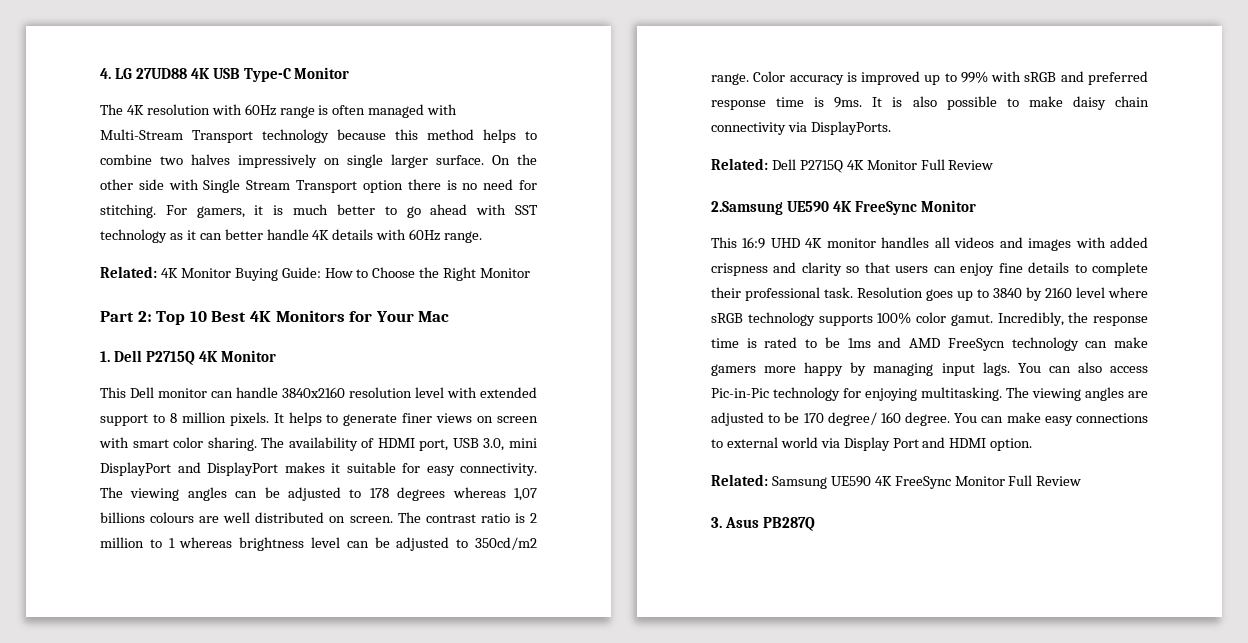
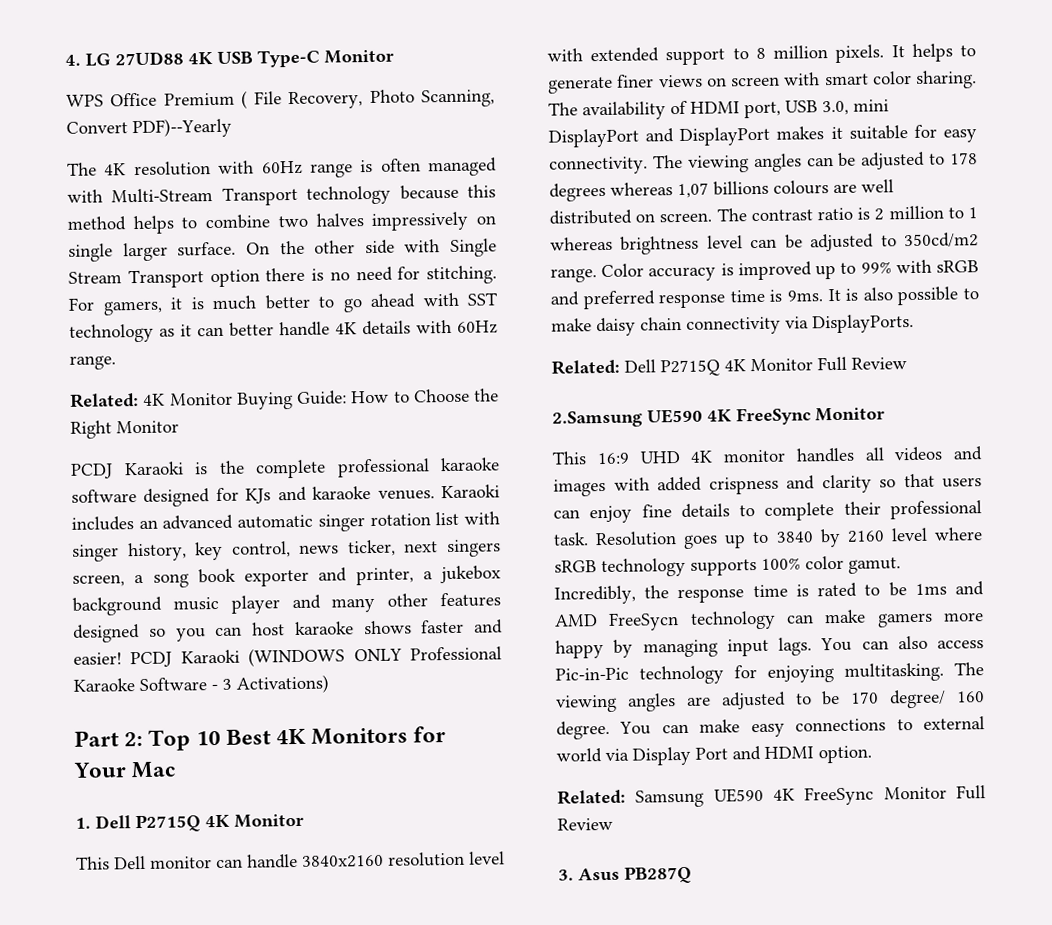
+ WPS Office Premium ( File Recovery, Photo Scanning, Convert PDF)--Yearly
+ PCDJ Karaoki is the complete professional karaoke software designed for KJs and karaoke venues. Karaoki includes an advanced automatic singer rotation list with singer history, key control, news ticker, next singers screen, a song book exporter and printer, a jukebox background music player and many other features designed so you can host karaoke shows faster and easier! PCDJ Karaoki (WINDOWS ONLY Professional Karaoke Software - 3 Activations)

